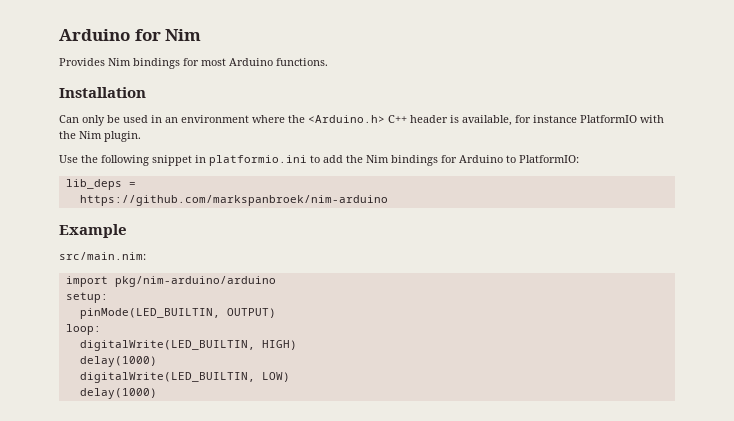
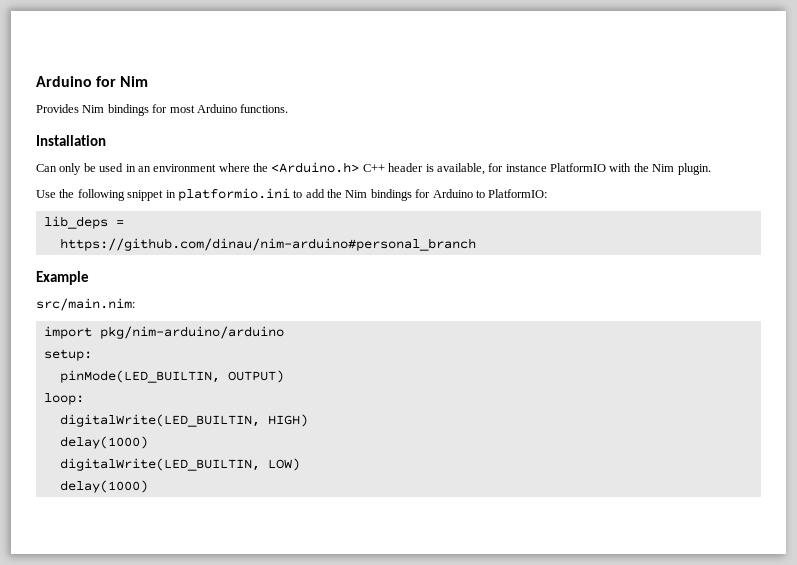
- https://github.com/markspanbroek/nim-arduino
+ https://github.com/dinau/nim-arduino#personal_branch

